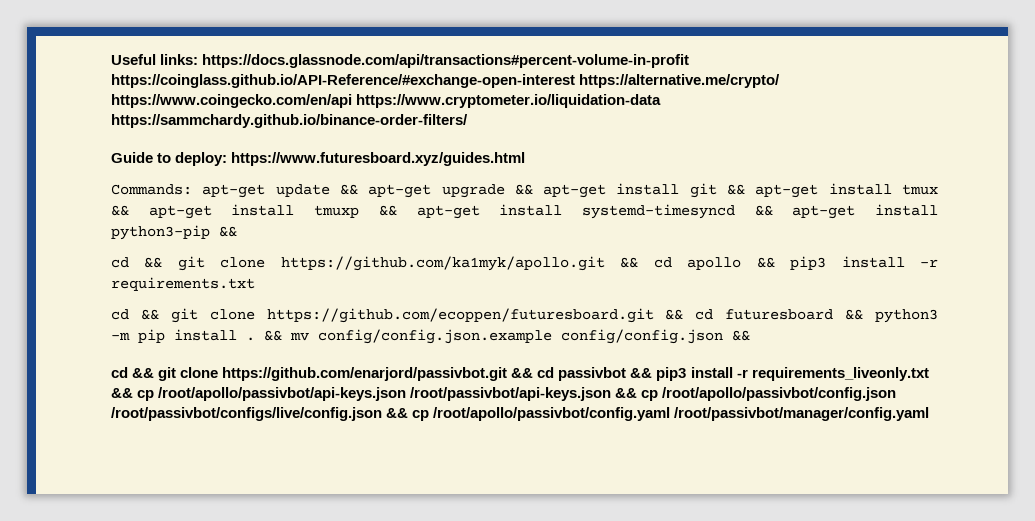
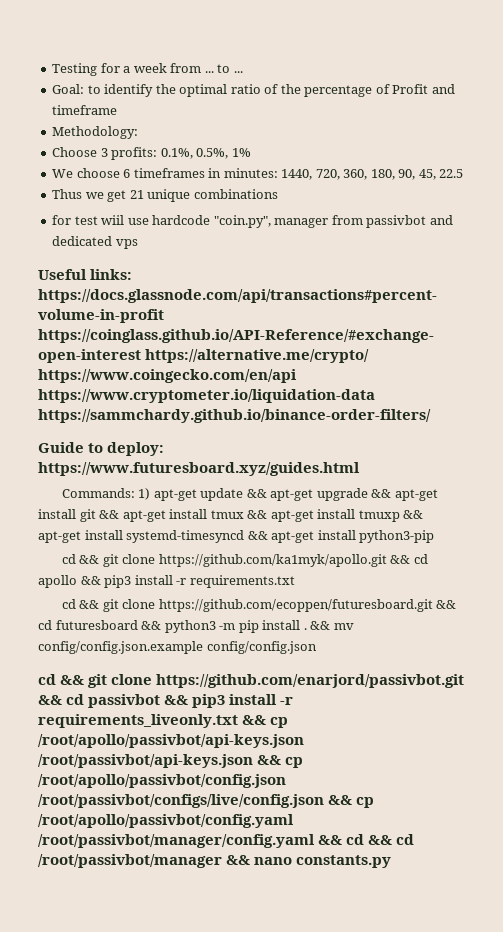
+ Testing for a week from ... to ...
+ Goal: to identify the optimal ratio of the percentage of Profit and timeframe
+ Methodology:
+ Choose 3 profits: 0.1%, 0.5%, 1%
+ We choose 6 timeframes in minutes: 1440, 720, 360, 180, 90, 45, 22.5
+ Thus we get 21 unique combinations
+ for test wiil use hardcode "coin.py", manager from passivbot and dedicated vps
- Commands: apt-get update && apt-get upgrade && apt-get install git && apt-get install tmux && apt-get install tmuxp && apt-get install systemd-timesyncd && apt-get install python3-pip &&
+ Commands: 1) apt-get update && apt-get upgrade && apt-get install git && apt-get install tmux && apt-get install tmuxp && apt-get install systemd-timesyncd && apt-get install python3-pip
- && mv config/config.json.example config/config.json &&
+ && mv config/config.json.example config/config.json
- cd && git clone https://github.com/enarjord/passivbot.git && cd passivbot && pip3 install -r requirements_liveonly.txt && cp /root/apollo/passivbot/api-keys.json /root/passivbot/api-keys.json && cp /root/apollo/passivbot/config.json /root/passivbot/configs/live/config.json && cp /root/apollo/passivbot/config.yaml /root/passivbot/manager/config.yaml
+ cd && git clone https://github.com/enarjord/passivbot.git && cd passivbot && pip3 install -r requirements_liveonly.txt && cp /root/apollo/passivbot/api-keys.json /root/passivbot/api-keys.json && cp /root/apollo/passivbot/config.json /root/passivbot/configs/live/config.json && cp /root/apollo/passivbot/config.yaml /root/passivbot/manager/config.yaml && cd && cd /root/passivbot/manager && nano constants.py

